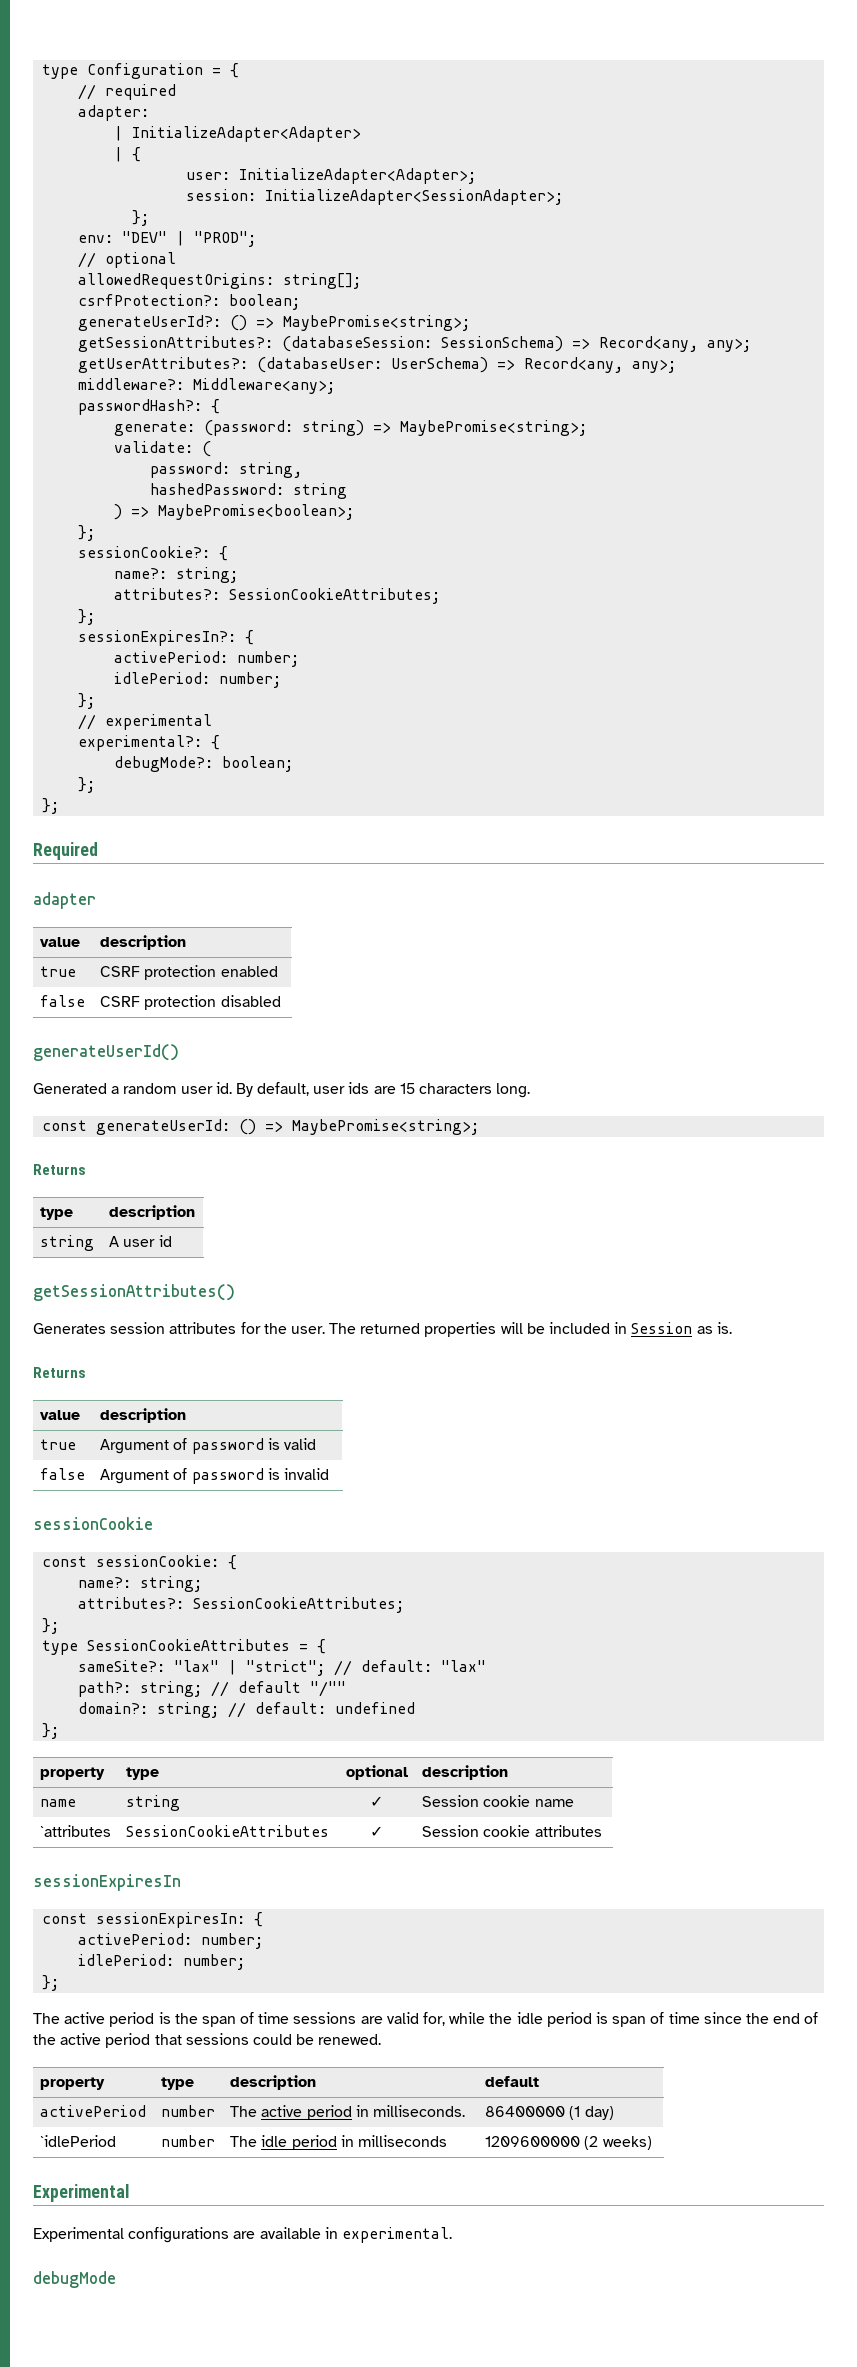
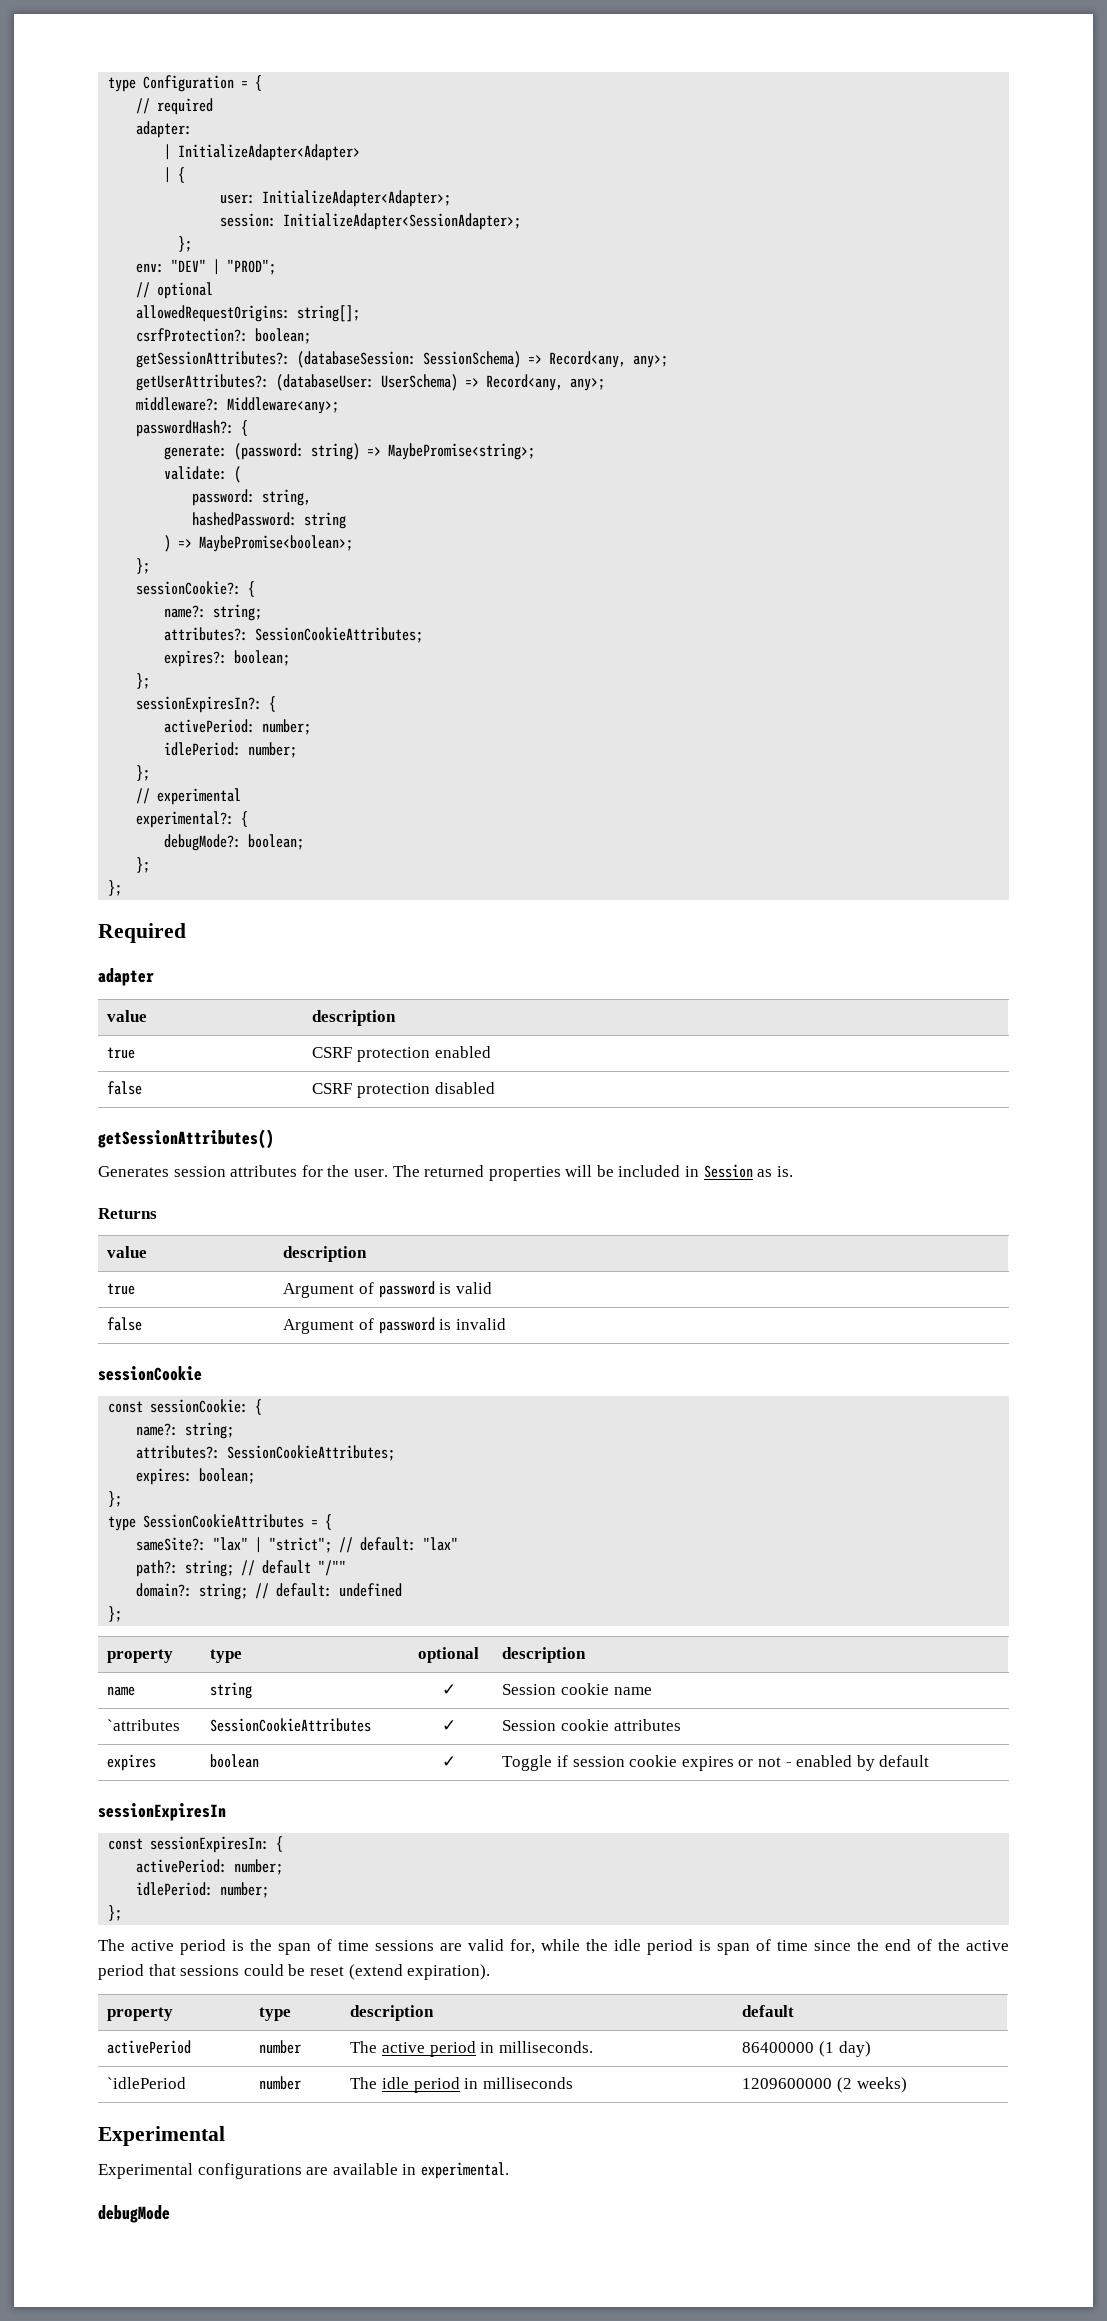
- generateUserId?: () => MaybePromise<string>;
+ expires?: boolean;
- generateUserId()
- Generated a random user id. By default, user ids are 15 characters long.
- const generateUserId: () => MaybePromise<string>;
- Returns
- type | description
- string | A user id
+ expires: boolean;
+ expires | boolean | ✓ | Toggle if session cookie expires or not - enabled by default
- The active period is the span of time sessions are valid for, while the idle period is span of time since the end of the active period that sessions could be renewed.
+ The active period is the span of time sessions are valid for, while the idle period is span of time since the end of the active period that sessions could be reset (extend expiration).

